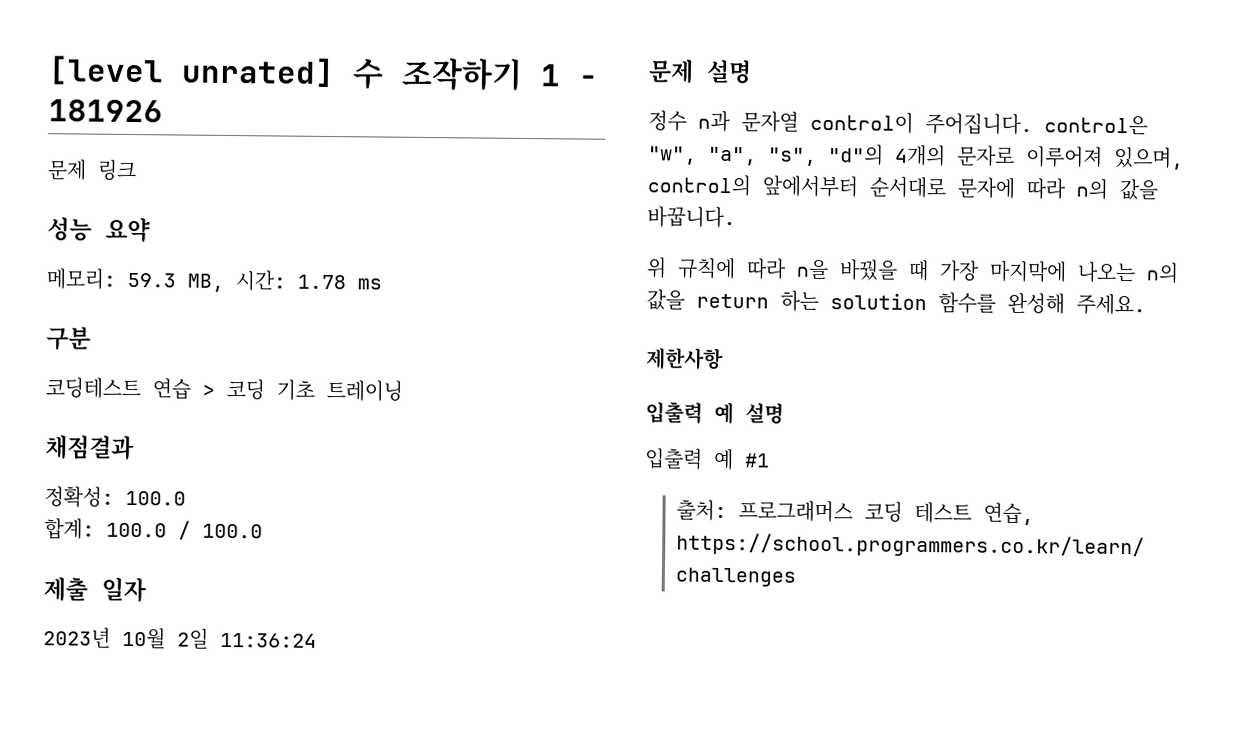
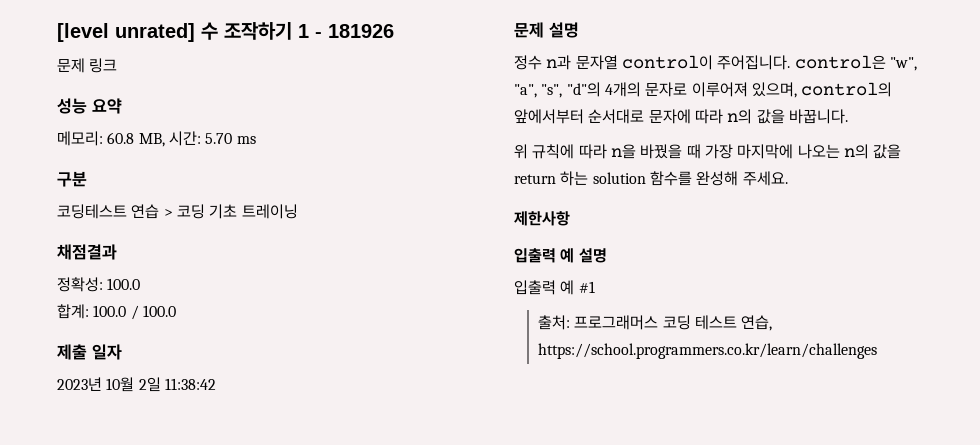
- 메모리: 59.3 MB, 시간: 1.78 ms
+ 메모리: 60.8 MB, 시간: 5.70 ms
- 2023년 10월 2일 11:36:24
+ 2023년 10월 2일 11:38:42

